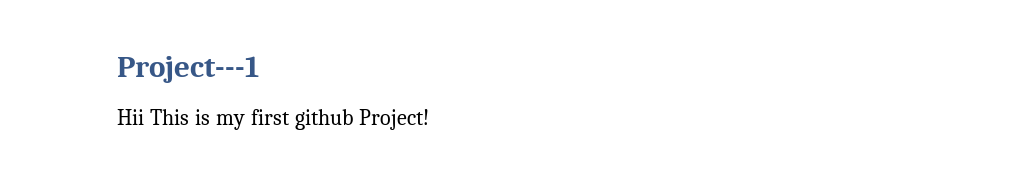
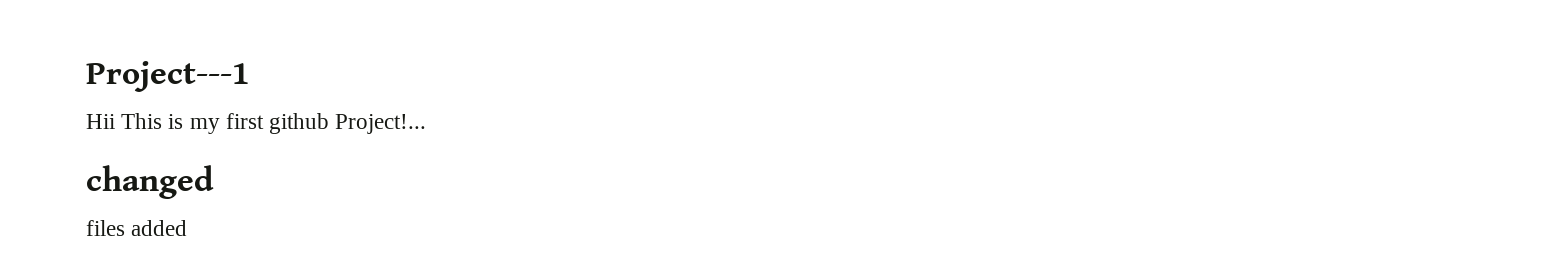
- Hii This is my first github Project!
+ Hii This is my first github Project!...
+ changed
+ files added

